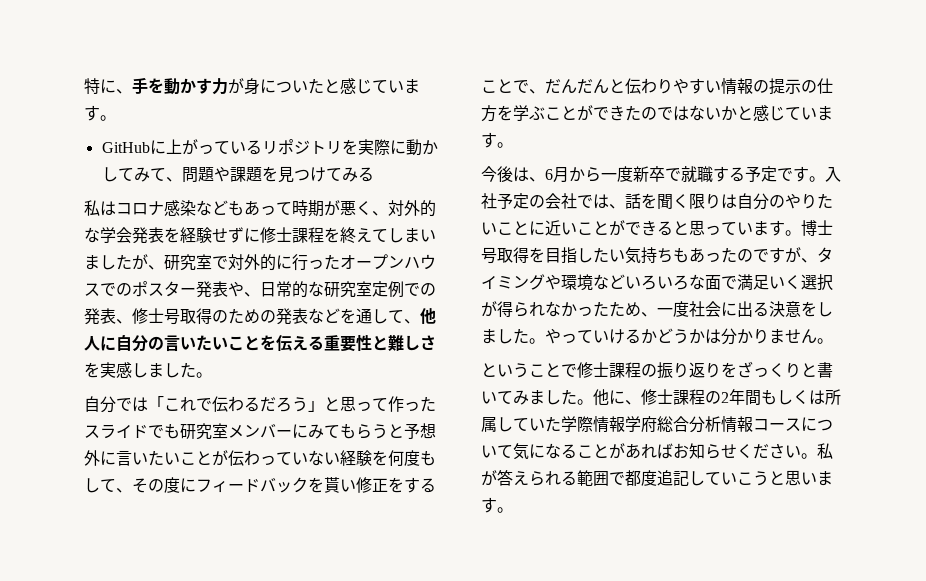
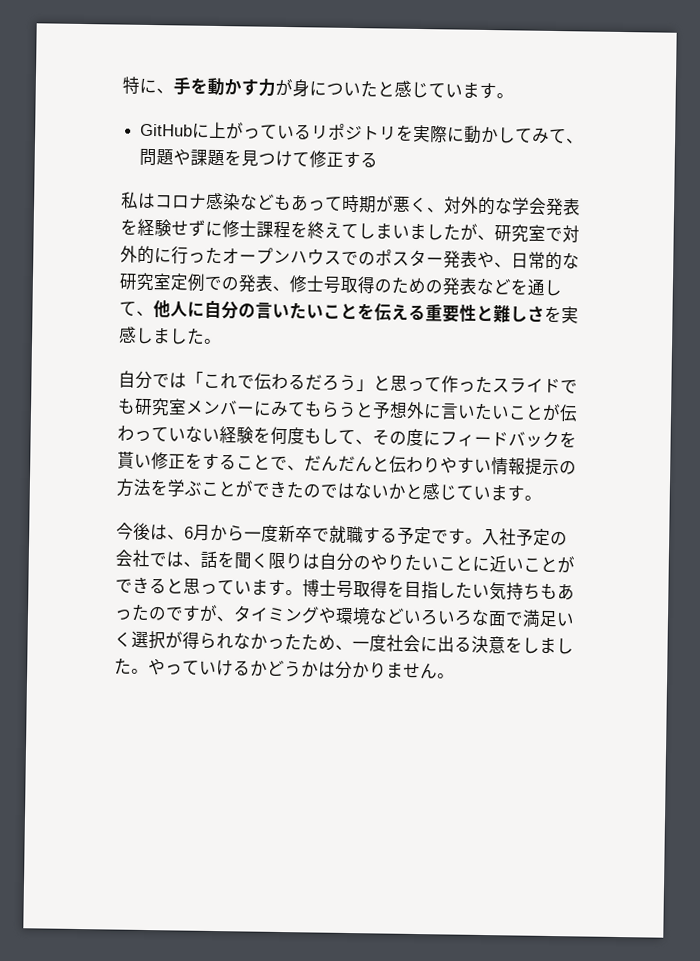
- GitHubに上がっているリポジトリを実際に動かしてみて、問題や課題を見つけてみる
+ GitHubに上がっているリポジトリを実際に動かしてみて、問題や課題を見つけて修正する
- 自分では「これで伝わるだろう」と思って作ったスライドでも研究室メンバーにみてもらうと予想外に言いたいことが伝わっていない経験を何度もして、その度にフィードバックを貰い修正をすることで、だんだんと伝わりやすい情報の提示の仕方を学ぶことができたのではないかと感じています。
+ 自分では「これで伝わるだろう」と思って作ったスライドでも研究室メンバーにみてもらうと予想外に言いたいことが伝わっていない経験を何度もして、その度にフィードバックを貰い修正をすることで、だんだんと伝わりやすい情報提示の方法を学ぶことができたのではないかと感じています。
- ということで修士課程の振り返りをざっくりと書いてみました。他に、修士課程の2年間もしくは所属していた学際情報学府総合分析情報コースについて気になることがあればお知らせください。私が答えられる範囲で都度追記していこうと思います。

